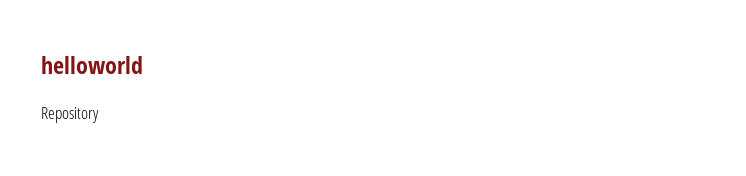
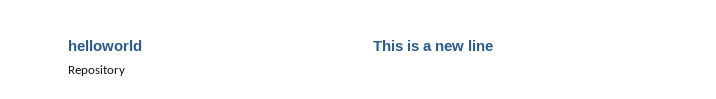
+ This is a new line

